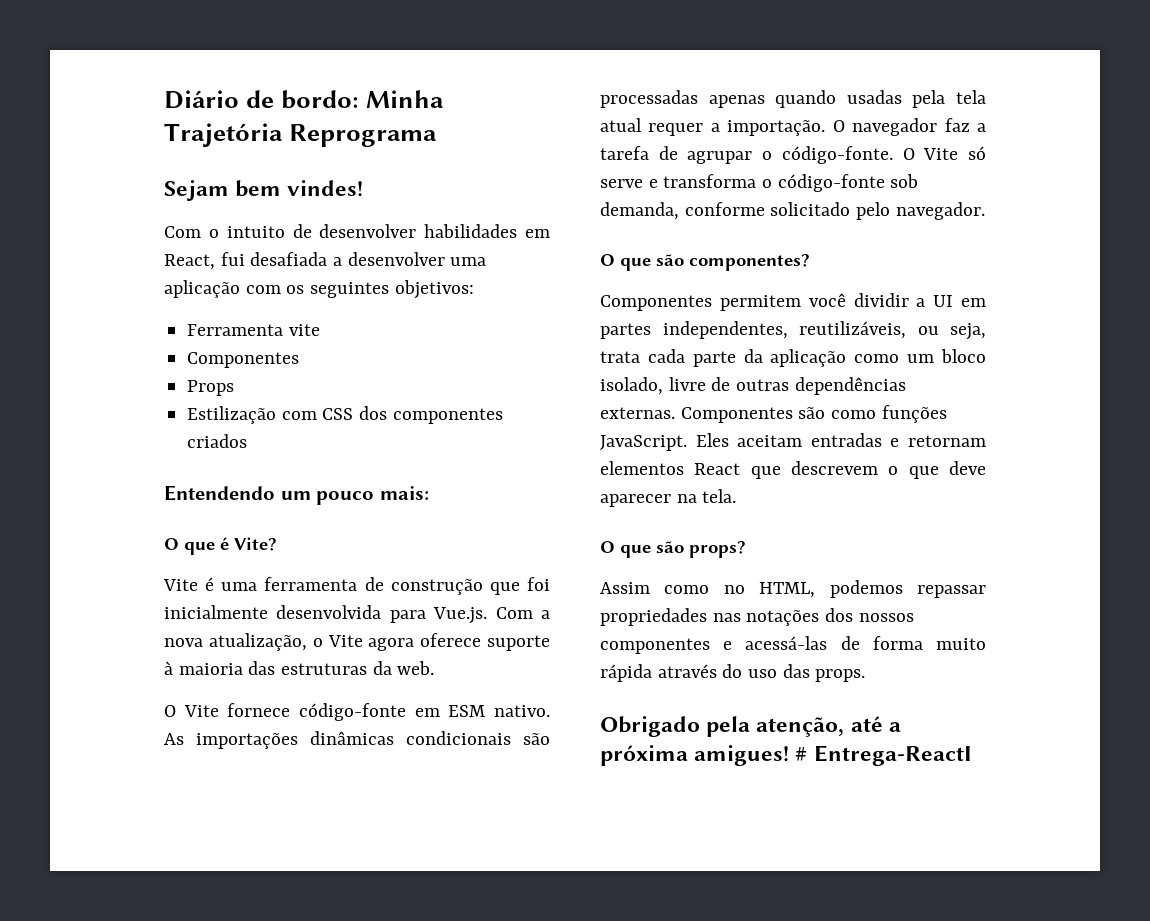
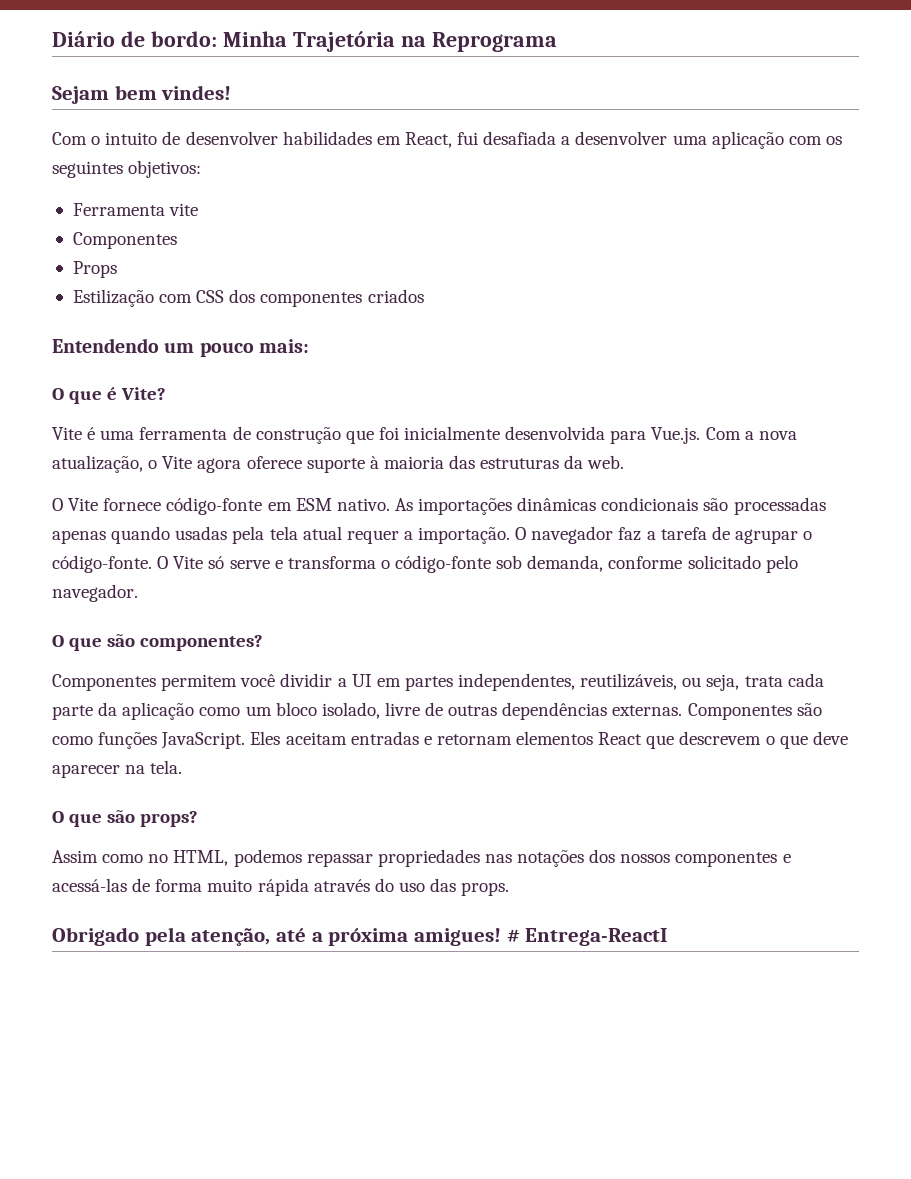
- Diário de bordo: Minha Trajetória Reprograma
+ Diário de bordo: Minha Trajetória na Reprograma

